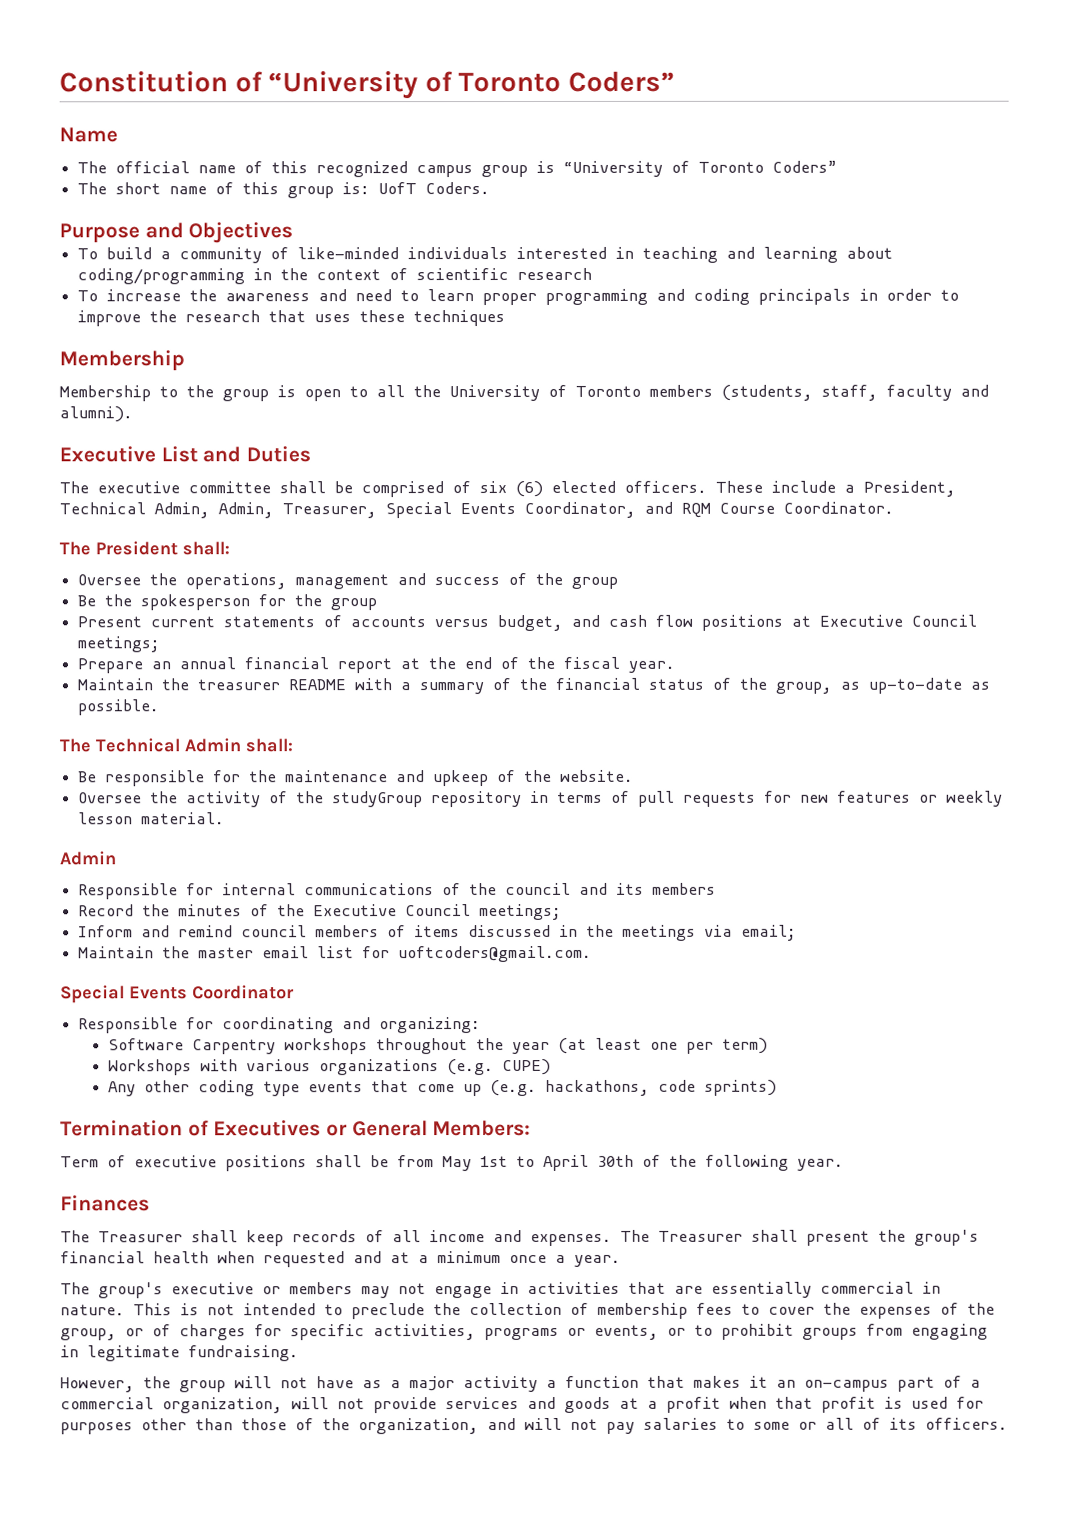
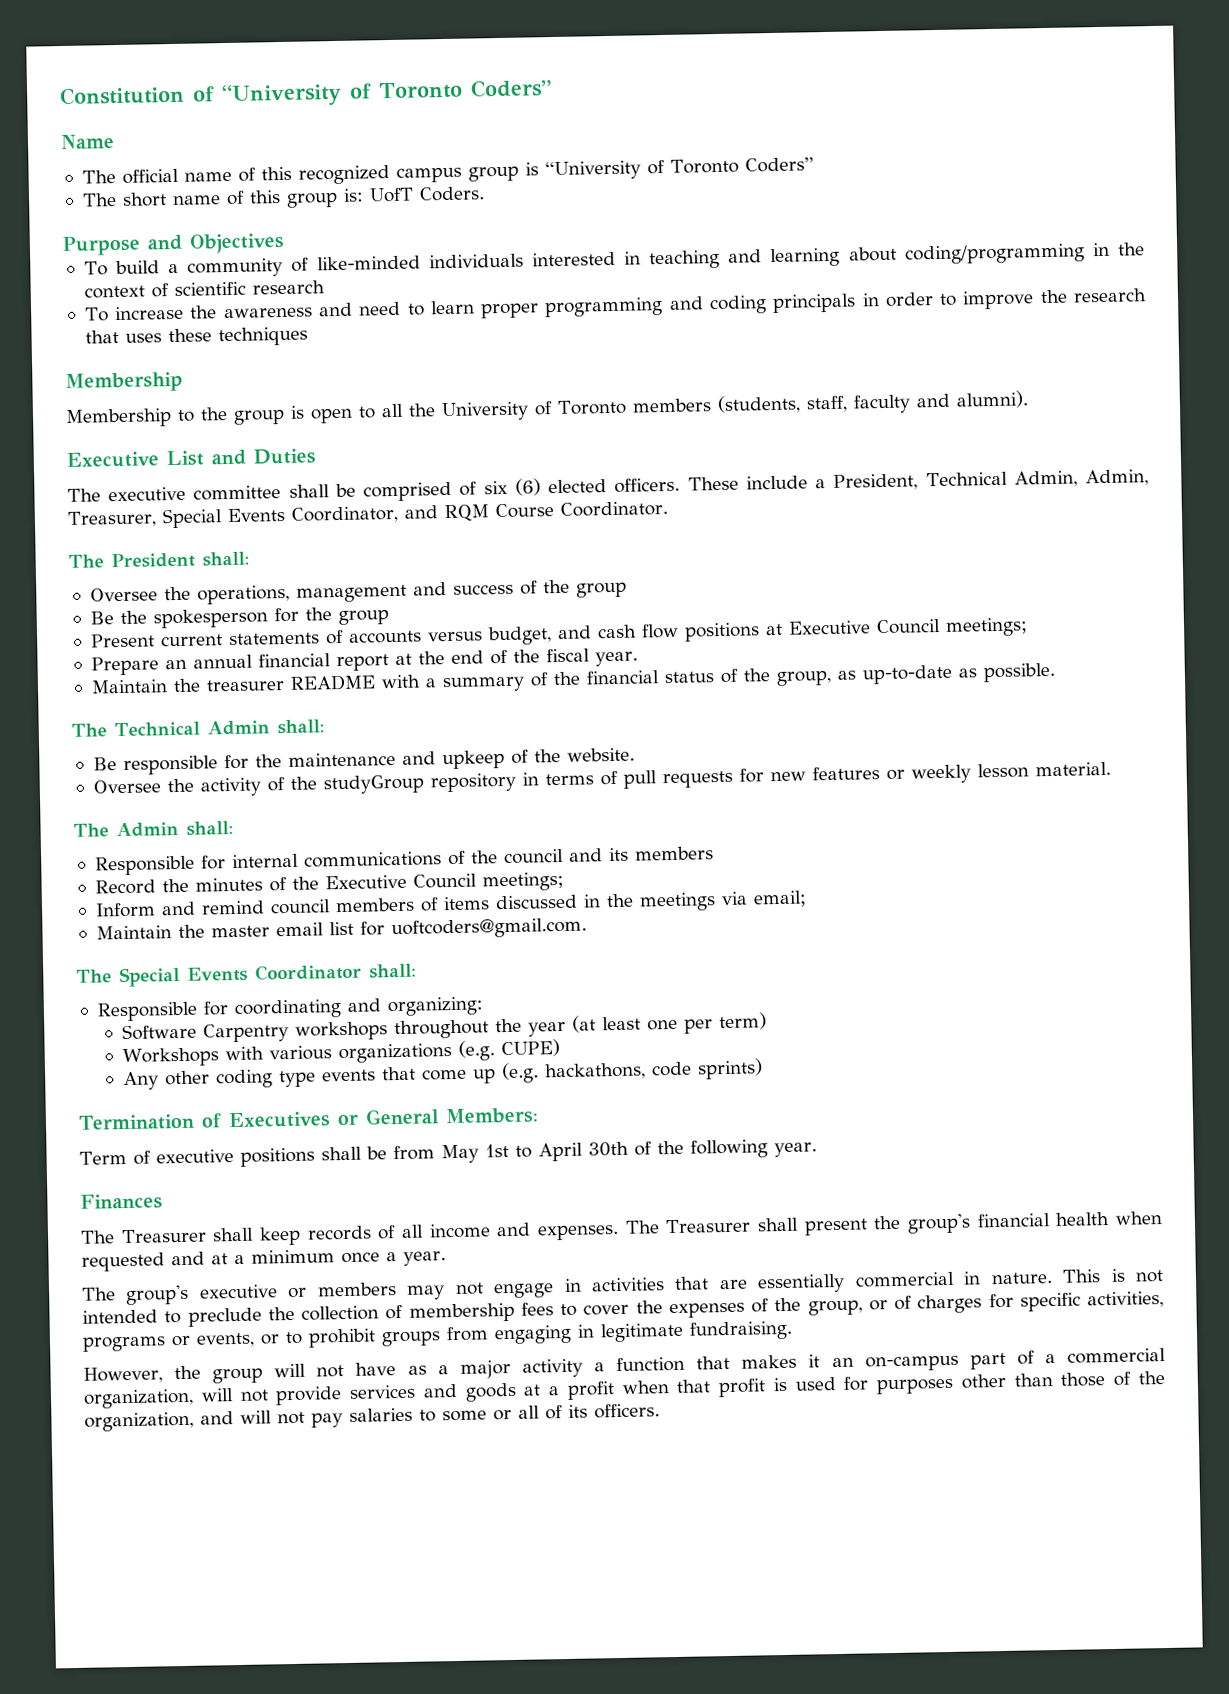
  Oversee the activity of the studyGroup repository in terms of pull requests for new features or weekly lesson material.
- Admin
+ The Admin shall:
- Special Events Coordinator
+ The Special Events Coordinator shall:

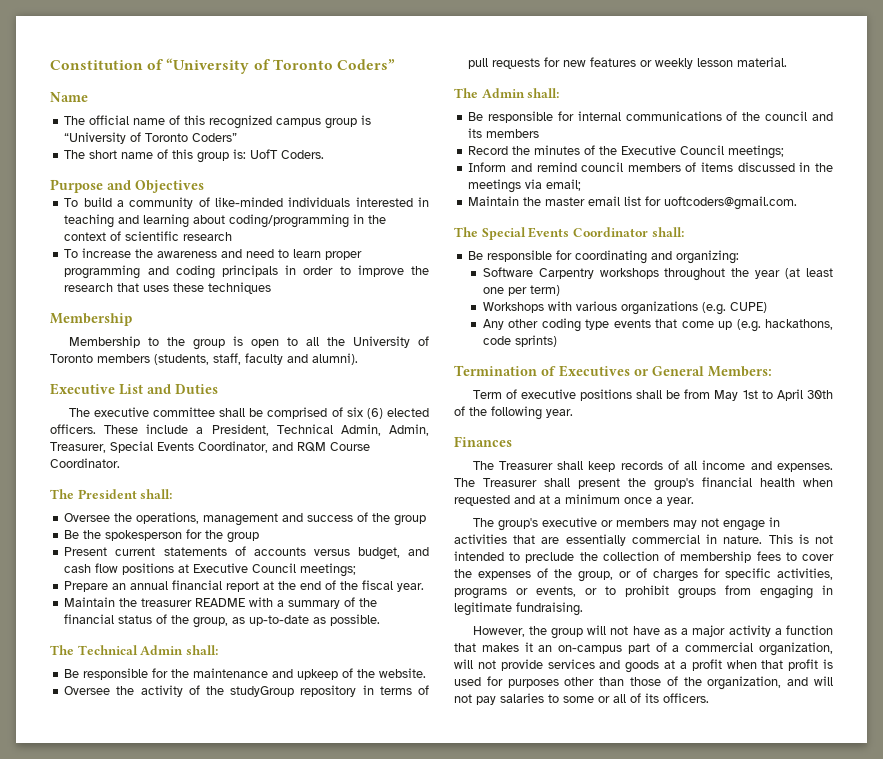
- Responsible for internal communications of the council and its members
+ Be responsible for internal communications of the council and its members
- Responsible for coordinating and organizing:
+ Be responsible for coordinating and organizing:

